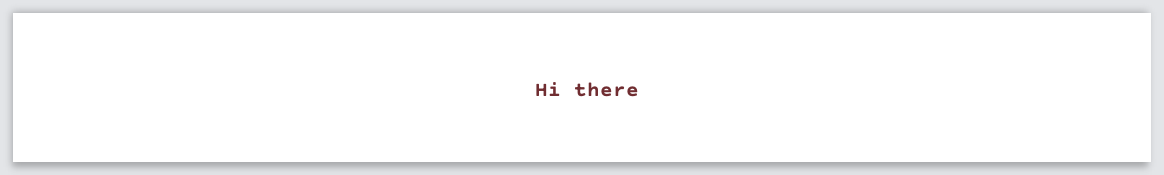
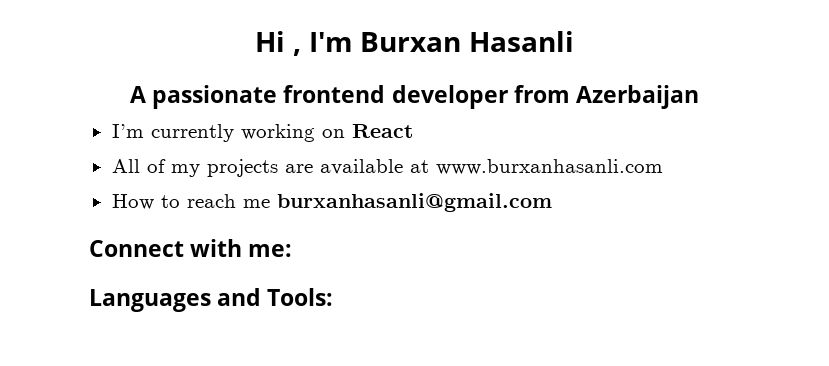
- Hi there
+ Hi , I'm Burxan Hasanli
+ A passionate frontend developer from Azerbaijan
+ I’m currently working on React
+ All of my projects are available at www.burxanhasanli.com
+ How to reach me burxanhasanli@gmail.com
+ Connect with me:
+ Languages and Tools:

